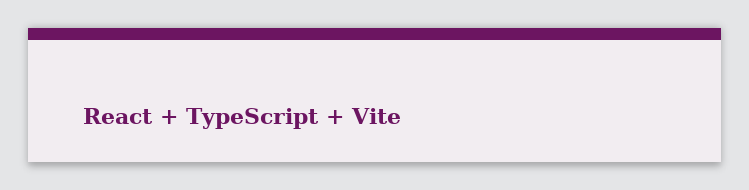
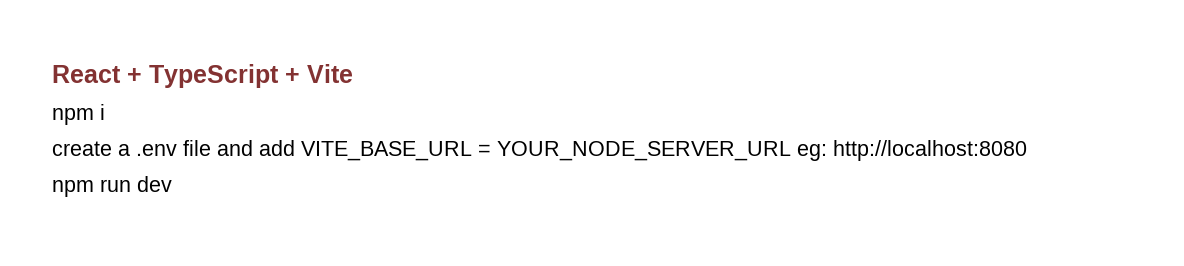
+ npm i
+ create a .env file and add VITE_BASE_URL = YOUR_NODE_SERVER_URL eg: http://localhost:8080
+ npm run dev

